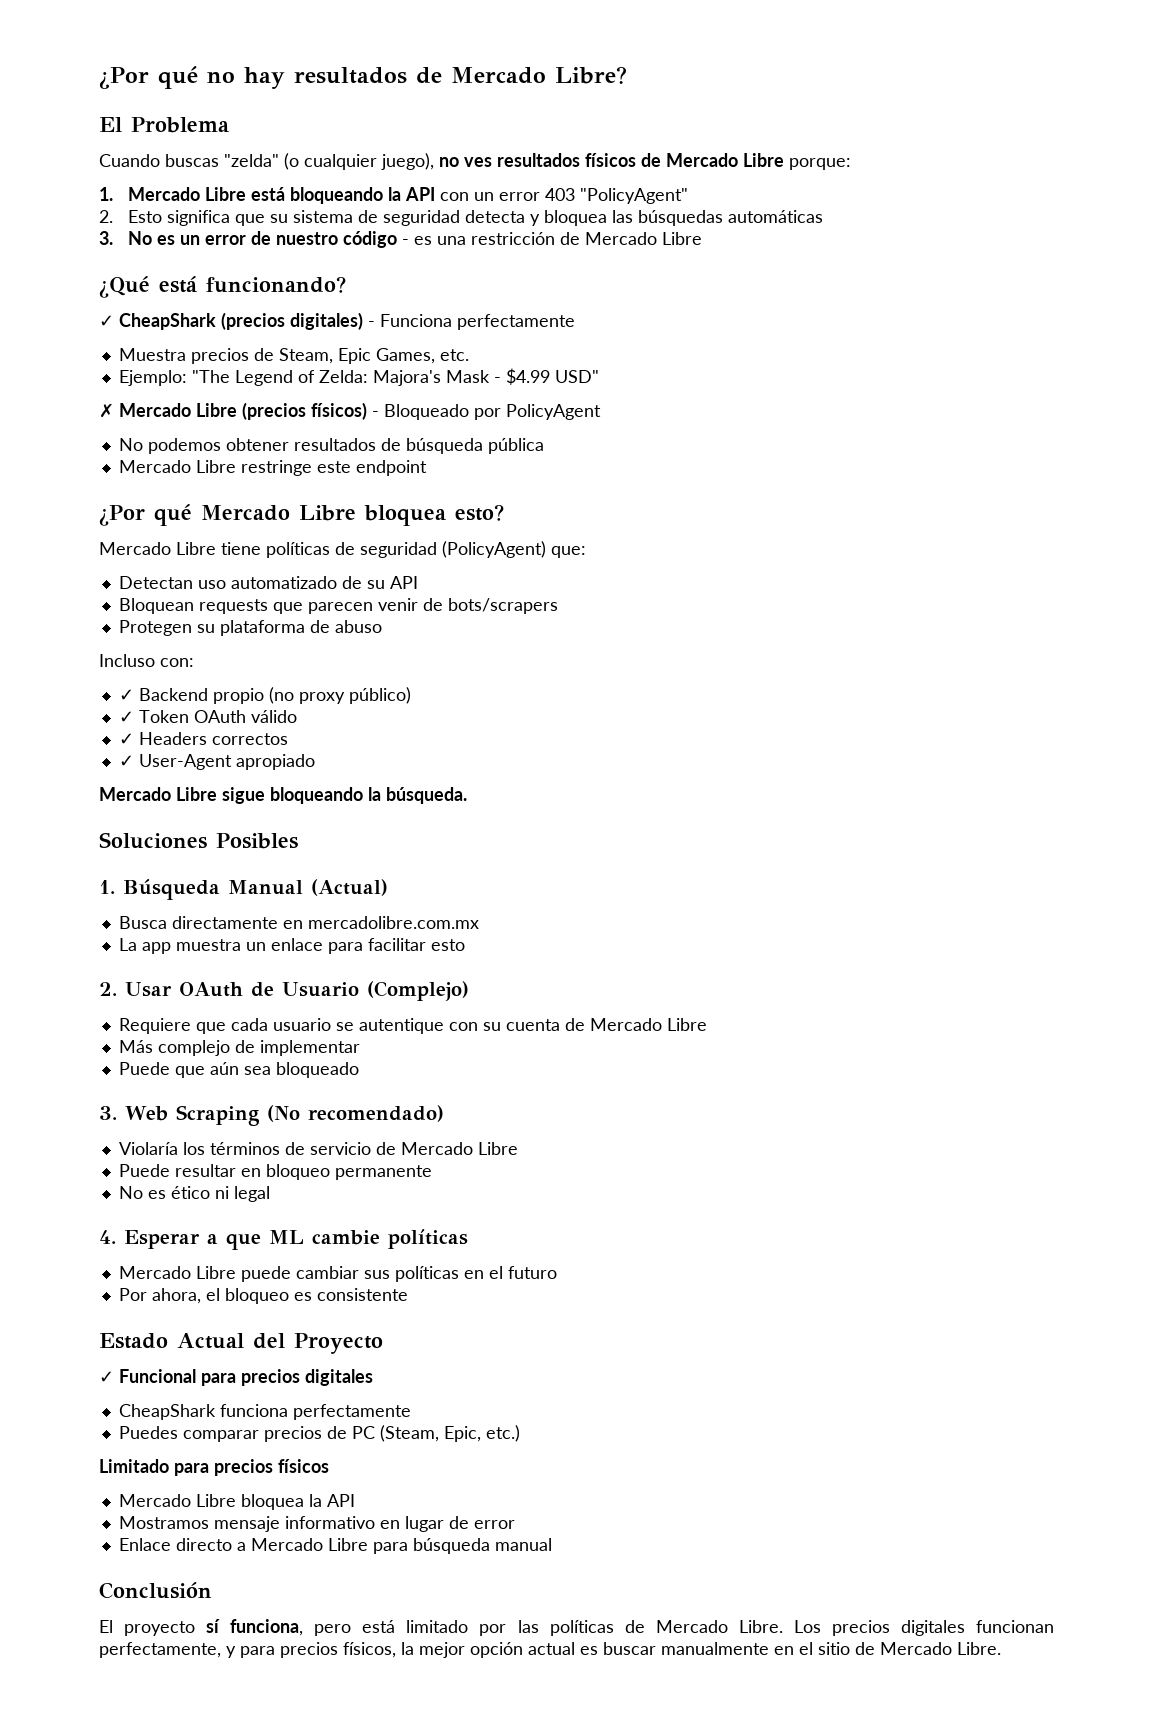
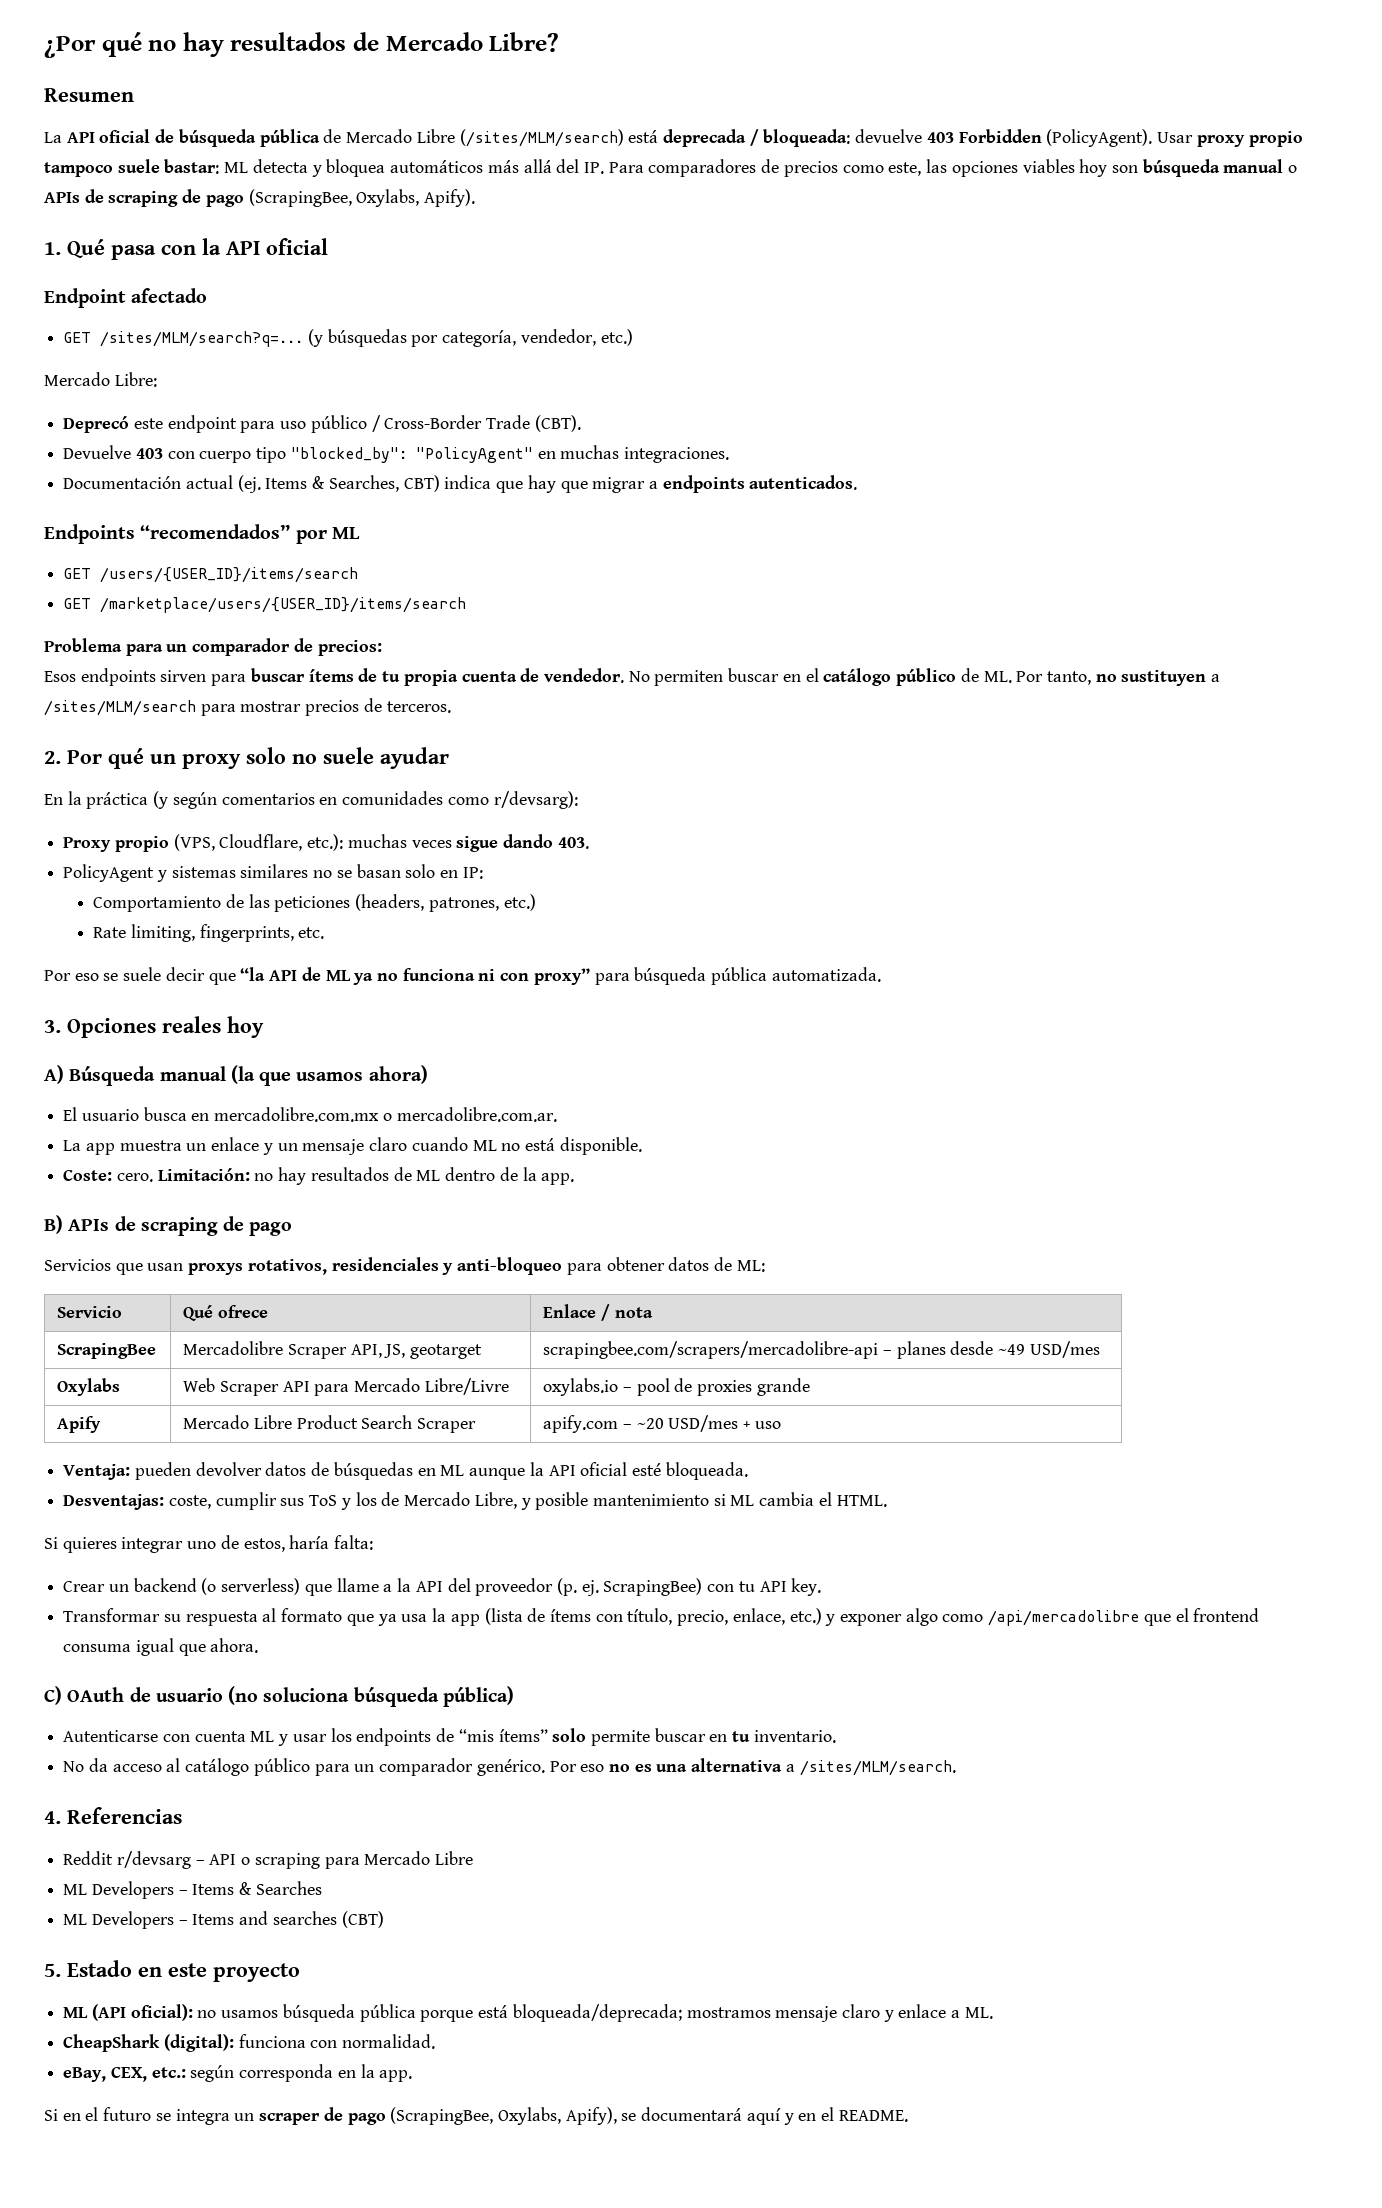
- El Problema
- Cuando buscas "zelda" (o cualquier juego), no ves resultados físicos de Mercado Libre porque:
- 1. Mercado Libre está bloqueando la API con un error 403 "PolicyAgent"
- 2. Esto significa que su sistema de seguridad detecta y bloquea las búsquedas automáticas
- 3. No es un error de nuestro código - es una restricción de Mercado Libre
- ¿Qué está funcionando?
- ✓ CheapShark (precios digitales) - Funciona perfectamente
- Muestra precios de Steam, Epic Games, etc.
- Ejemplo: "The Legend of Zelda: Majora's Mask - $4.99 USD"
- ✗ Mercado Libre (precios físicos) - Bloqueado por PolicyAgent
- No podemos obtener resultados de búsqueda pública
- Mercado Libre restringe este endpoint
- ¿Por qué Mercado Libre bloquea esto?
- Mercado Libre tiene políticas de seguridad (PolicyAgent) que:
- Detectan uso automatizado de su API
- Bloquean requests que parecen venir de bots/scrapers
- Protegen su plataforma de abuso
- Incluso con:
- ✓ Backend propio (no proxy público)
- ✓ Token OAuth válido
- ✓ Headers correctos
- ✓ User-Agent apropiado
- Mercado Libre sigue bloqueando la búsqueda.
- Soluciones Posibles
- 1. Búsqueda Manual (Actual)
- Busca directamente en mercadolibre.com.mx
+ Resumen
+ La API oficial de búsqueda pública de Mercado Libre (/sites/MLM/search) está deprecada / bloqueada: devuelve 403 Forbidden (PolicyAgent). Usar proxy propio tampoco suele bastar: ML detecta y bloquea automáticos más allá del IP. Para comparadores de precios como este, las opciones viables hoy son búsqueda manual o APIs de scraping de pago (ScrapingBee, Oxylabs, Apify).
+ 1. Qué pasa con la API oficial
+ Endpoint afectado
+ GET /sites/MLM/search?q=... (y búsquedas por categoría, vendedor, etc.)
+ Mercado Libre:
+ Deprecó este endpoint para uso público / Cross-Border Trade (CBT).
+ Devuelve 403 con cuerpo tipo "blocked_by": "PolicyAgent" en muchas integraciones.
+ Documentación actual (ej. Items & Searches, CBT) indica que hay que migrar a endpoints autenticados.
+ Endpoints “recomendados” por ML
+ GET /users/{USER_ID}/items/search
+ GET /marketplace/users/{USER_ID}/items/search
+ Problema para un comparador de precios:
+ Esos endpoints sirven para buscar ítems de tu propia cuenta de vendedor. No permiten buscar en el catálogo público de ML. Por tanto, no sustituyen a /sites/MLM/search para mostrar precios de terceros.
+ 2. Por qué un proxy solo no suele ayudar
+ En la práctica (y según comentarios en comunidades como r/devsarg):
+ Proxy propio (VPS, Cloudflare, etc.): muchas veces sigue dando 403.
+ PolicyAgent y sistemas similares no se basan solo en IP:
+ Comportamiento de las peticiones (headers, patrones, etc.)
+ Rate limiting, fingerprints, etc.
+ Por eso se suele decir que “la API de ML ya no funciona ni con proxy” para búsqueda pública automatizada.
+ 3. Opciones reales hoy
+ A) Búsqueda manual (la que usamos ahora)
+ El usuario busca en mercadolibre.com.mx o mercadolibre.com.ar.
- La app muestra un enlace para facilitar esto
- 2. Usar OAuth de Usuario (Complejo)
- Requiere que cada usuario se autentique con su cuenta de Mercado Libre
- Más complejo de implementar
- Puede que aún sea bloqueado
- 3. Web Scraping (No recomendado)
- Violaría los términos de servicio de Mercado Libre
- Puede resultar en bloqueo permanente
- No es ético ni legal
- 4. Esperar a que ML cambie políticas
- Mercado Libre puede cambiar sus políticas en el futuro
- Por ahora, el bloqueo es consistente
- Estado Actual del Proyecto
- ✓ Funcional para precios digitales
- CheapShark funciona perfectamente
- Puedes comparar precios de PC (Steam, Epic, etc.)
- Limitado para precios físicos
- Mercado Libre bloquea la API
- Mostramos mensaje informativo en lugar de error
- Enlace directo a Mercado Libre para búsqueda manual
- Conclusión
- El proyecto sí funciona, pero está limitado por las políticas de Mercado Libre. Los precios digitales funcionan perfectamente, y para precios físicos, la mejor opción actual es buscar manualmente en el sitio de Mercado Libre.
+ La app muestra un enlace y un mensaje claro cuando ML no está disponible.
+ Coste: cero. Limitación: no hay resultados de ML dentro de la app.
+ B) APIs de scraping de pago
+ Servicios que usan proxys rotativos, residenciales y anti-bloqueo para obtener datos de ML:
+ Servicio | Qué ofrece | Enlace / nota
+ ScrapingBee | Mercadolibre Scraper API, JS, geotarget | scrapingbee.com/scrapers/mercadolibre-api – planes desde ~49 USD/mes
+ Oxylabs | Web Scraper API para Mercado Libre/Livre | oxylabs.io – pool de proxies grande
+ Apify | Mercado Libre Product Search Scraper | apify.com – ~20 USD/mes + uso
+ Ventaja: pueden devolver datos de búsquedas en ML aunque la API oficial esté bloqueada.
+ Desventajas: coste, cumplir sus ToS y los de Mercado Libre, y posible mantenimiento si ML cambia el HTML.
+ Si quieres integrar uno de estos, haría falta:
+ Crear un backend (o serverless) que llame a la API del proveedor (p. ej. ScrapingBee) con tu API key.
+ Transformar su respuesta al formato que ya usa la app (lista de ítems con título, precio, enlace, etc.) y exponer algo como /api/mercadolibre que el frontend consuma igual que ahora.
+ C) OAuth de usuario (no soluciona búsqueda pública)
+ Autenticarse con cuenta ML y usar los endpoints de “mis ítems” solo permite buscar en tu inventario.
+ No da acceso al catálogo público para un comparador genérico. Por eso no es una alternativa a /sites/MLM/search.
+ 4. Referencias
+ Reddit r/devsarg – API o scraping para Mercado Libre
+ ML Developers – Items & Searches
+ ML Developers – Items and searches (CBT)
+ 5. Estado en este proyecto
+ ML (API oficial): no usamos búsqueda pública porque está bloqueada/deprecada; mostramos mensaje claro y enlace a ML.
+ CheapShark (digital): funciona con normalidad.
+ eBay, CEX, etc.: según corresponda en la app.
+ Si en el futuro se integra un scraper de pago (ScrapingBee, Oxylabs, Apify), se documentará aquí y en el README.

